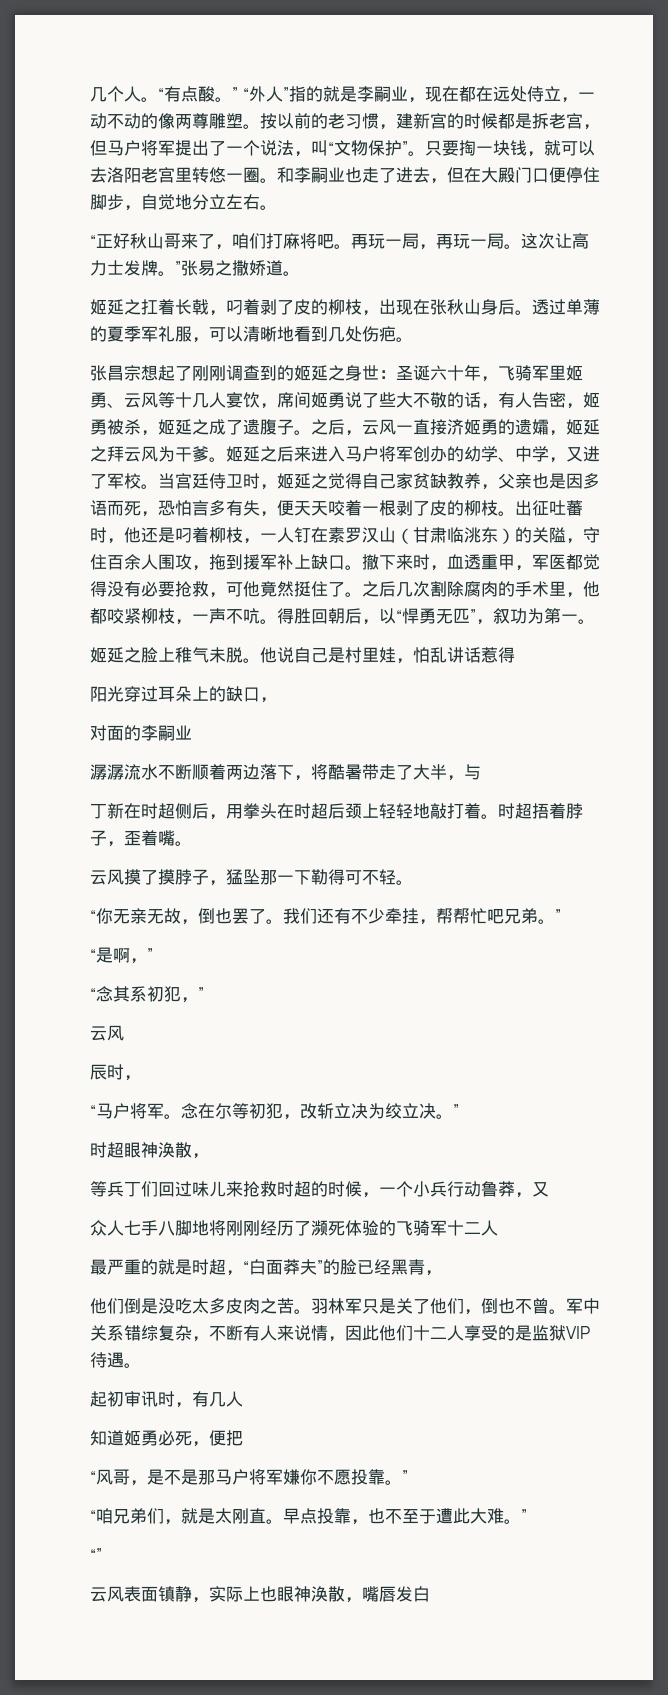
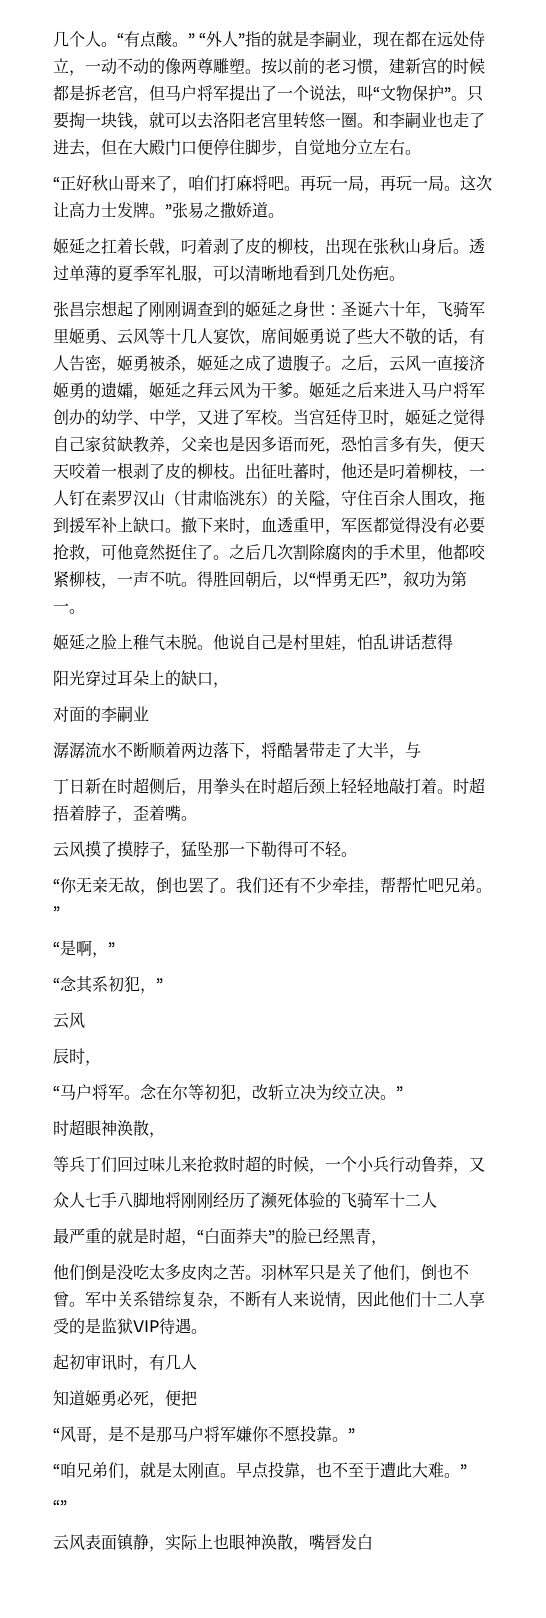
- 丁新在时超侧后，用拳头在时超后颈上轻轻地敲打着。
+ 丁日新在时超侧后，用拳头在时超后颈上轻轻地敲打着。

